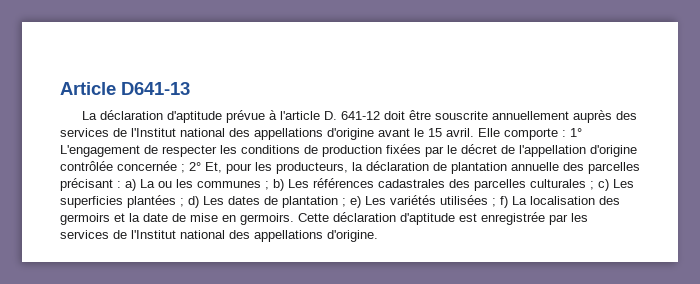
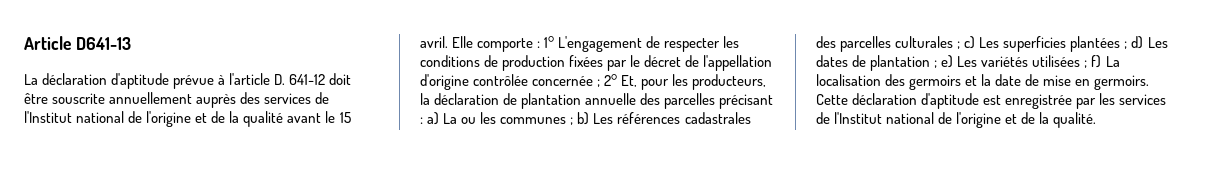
- La déclaration d'aptitude prévue à l'article D. 641-12 doit être souscrite annuellement auprès des services de l'Institut national des appellations d'origine avant le 15 avril.
+ La déclaration d'aptitude prévue à l'article D. 641-12 doit être souscrite annuellement auprès des services de l'Institut national de l'origine et de la qualité avant le 15 avril.
- Cette déclaration d'aptitude est enregistrée par les services de l'Institut national des appellations d'origine.
+ Cette déclaration d'aptitude est enregistrée par les services de l'Institut national de l'origine et de la qualité.

